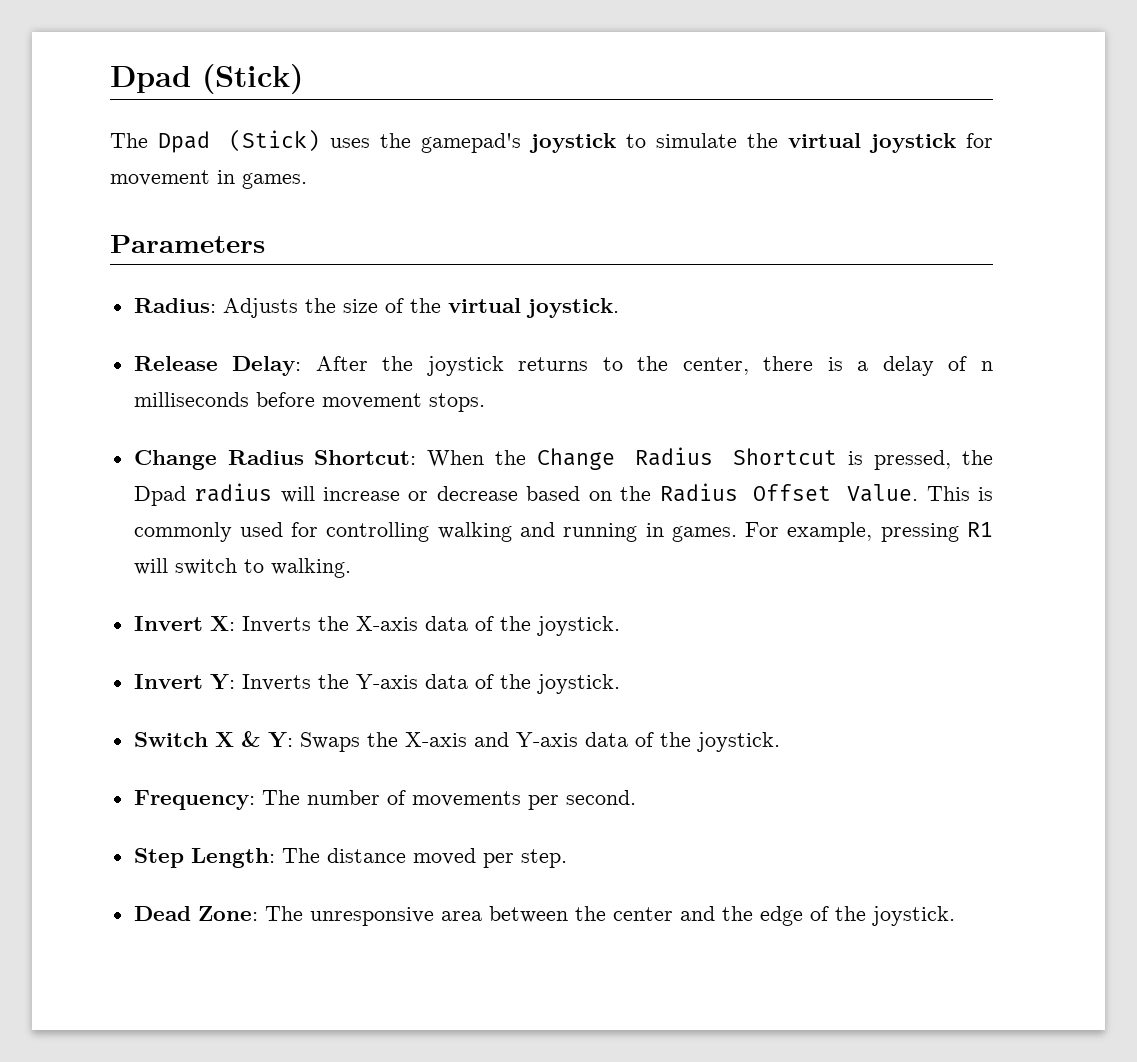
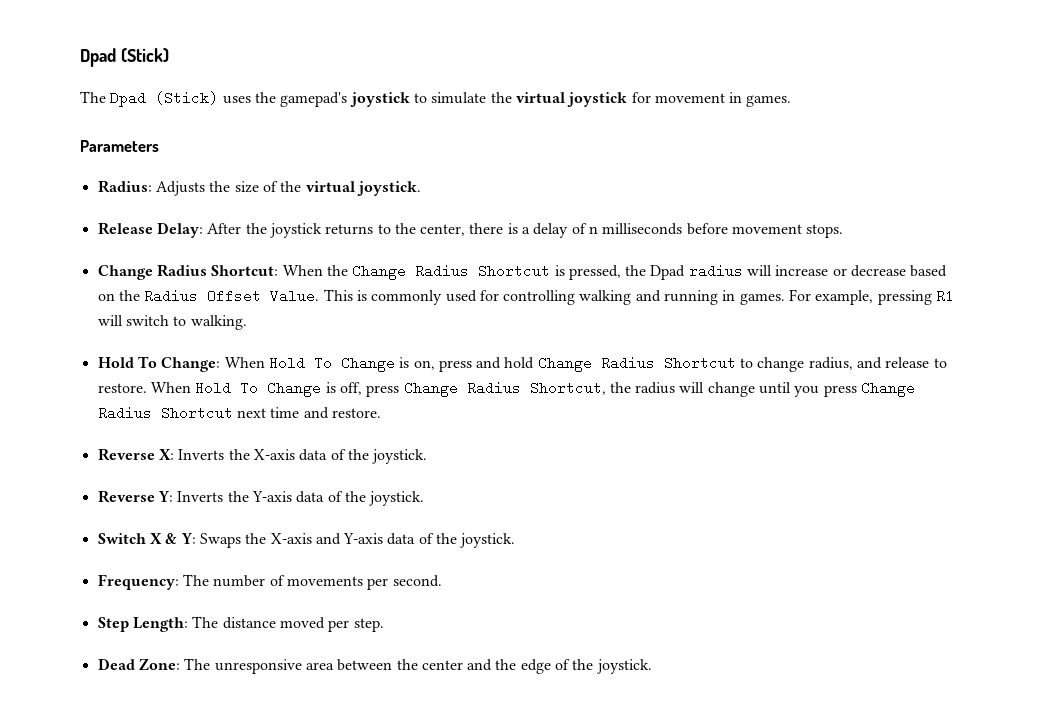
- Invert X: Inverts the X-axis data of the joystick.
+ Hold To Change: When Hold To Change is on, press and hold Change Radius Shortcut to change radius, and release to restore. When Hold To Change is off, press Change Radius Shortcut, the radius will change until you press Change Radius Shortcut next time and restore.
+ Reverse X: Inverts the X-axis data of the joystick.
- Invert Y: Inverts the Y-axis data of the joystick.
+ Reverse Y: Inverts the Y-axis data of the joystick.

